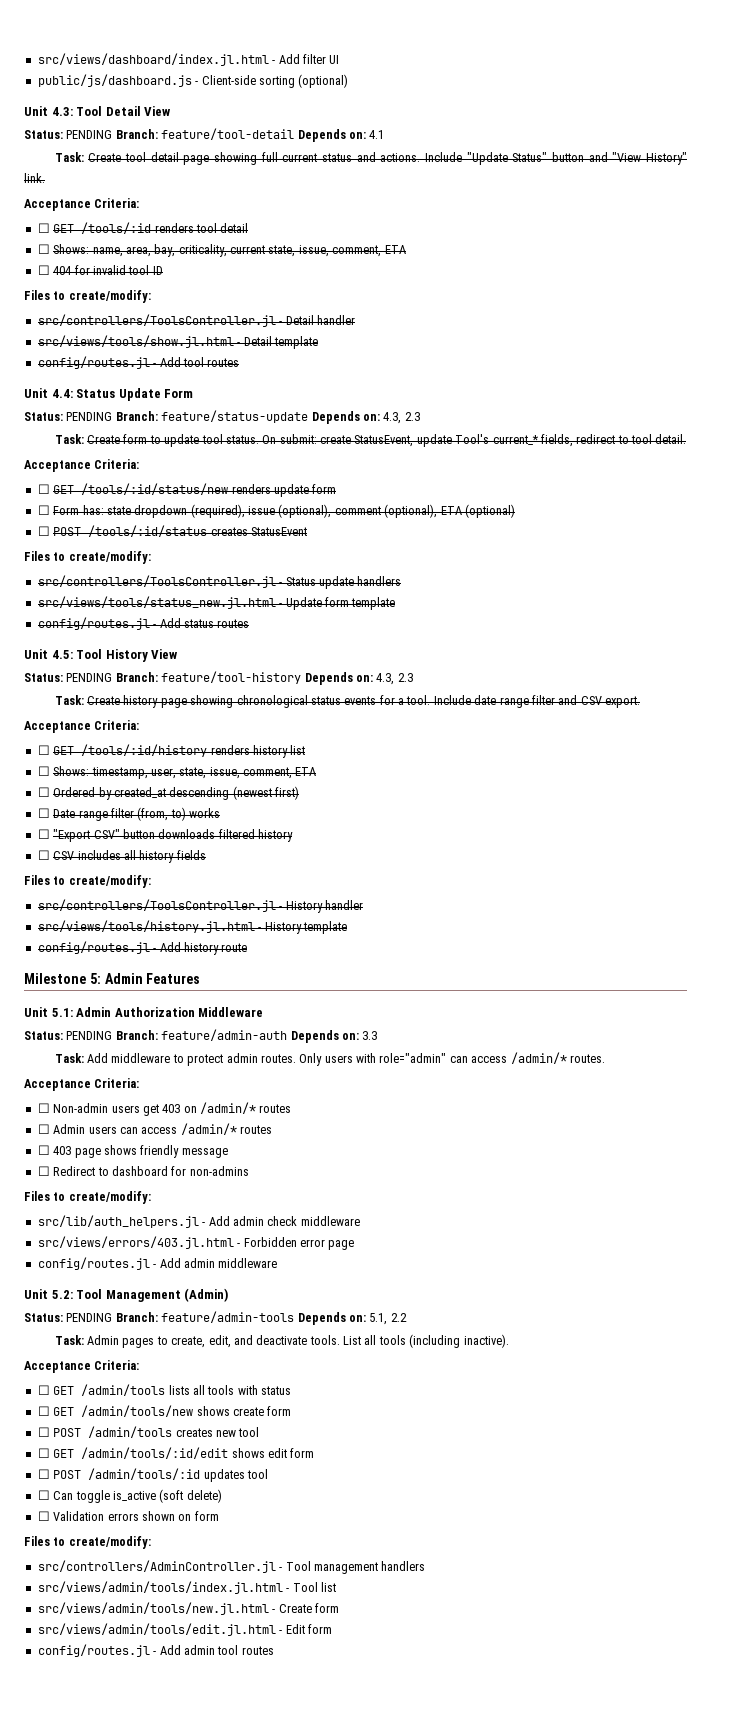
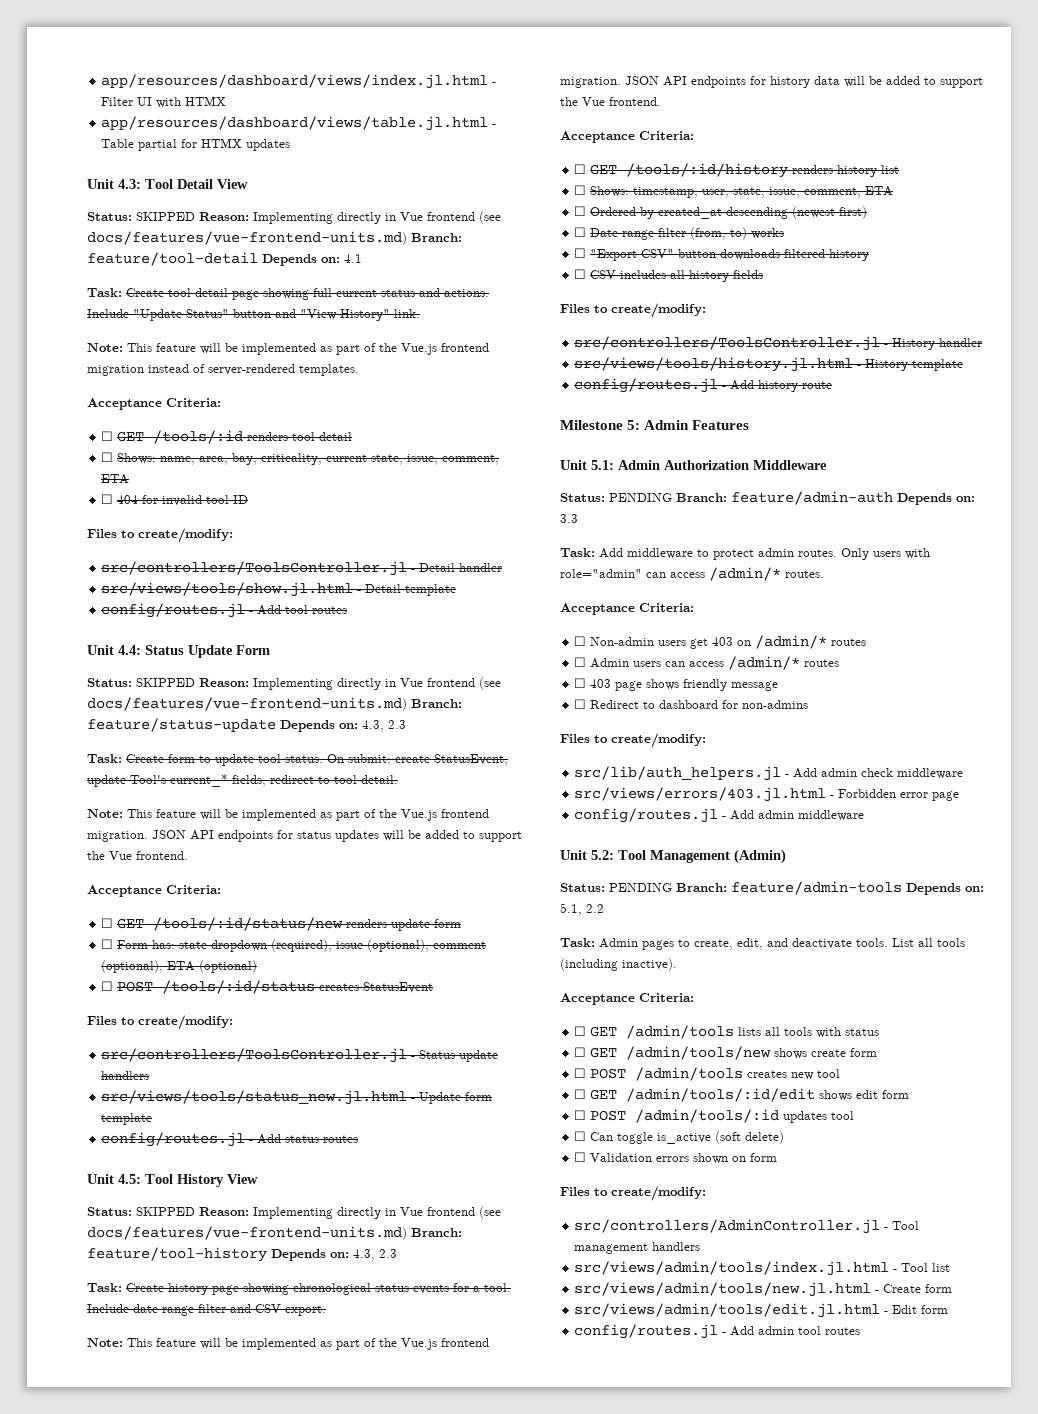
- src/views/dashboard/index.jl.html - Add filter UI
- public/js/dashboard.js - Client-side sorting (optional)
+ app/resources/dashboard/views/index.jl.html - Filter UI with HTMX
+ app/resources/dashboard/views/table.jl.html - Table partial for HTMX updates
- Status: PENDING Branch: feature/tool-detail Depends on: 4.1
+ Status: SKIPPED Reason: Implementing directly in Vue frontend (see docs/features/vue-frontend-units.md) Branch: feature/tool-detail Depends on: 4.1
+ Note: This feature will be implemented as part of the Vue.js frontend migration instead of server-rendered templates.
- Status: PENDING Branch: feature/status-update Depends on: 4.3, 2.3
+ Status: SKIPPED Reason: Implementing directly in Vue frontend (see docs/features/vue-frontend-units.md) Branch: feature/status-update Depends on: 4.3, 2.3
+ Note: This feature will be implemented as part of the Vue.js frontend migration. JSON API endpoints for status updates will be added to support the Vue frontend.
- Status: PENDING Branch: feature/tool-history Depends on: 4.3, 2.3
+ Status: SKIPPED Reason: Implementing directly in Vue frontend (see docs/features/vue-frontend-units.md) Branch: feature/tool-history Depends on: 4.3, 2.3
+ Note: This feature will be implemented as part of the Vue.js frontend migration. JSON API endpoints for history data will be added to support the Vue frontend.

